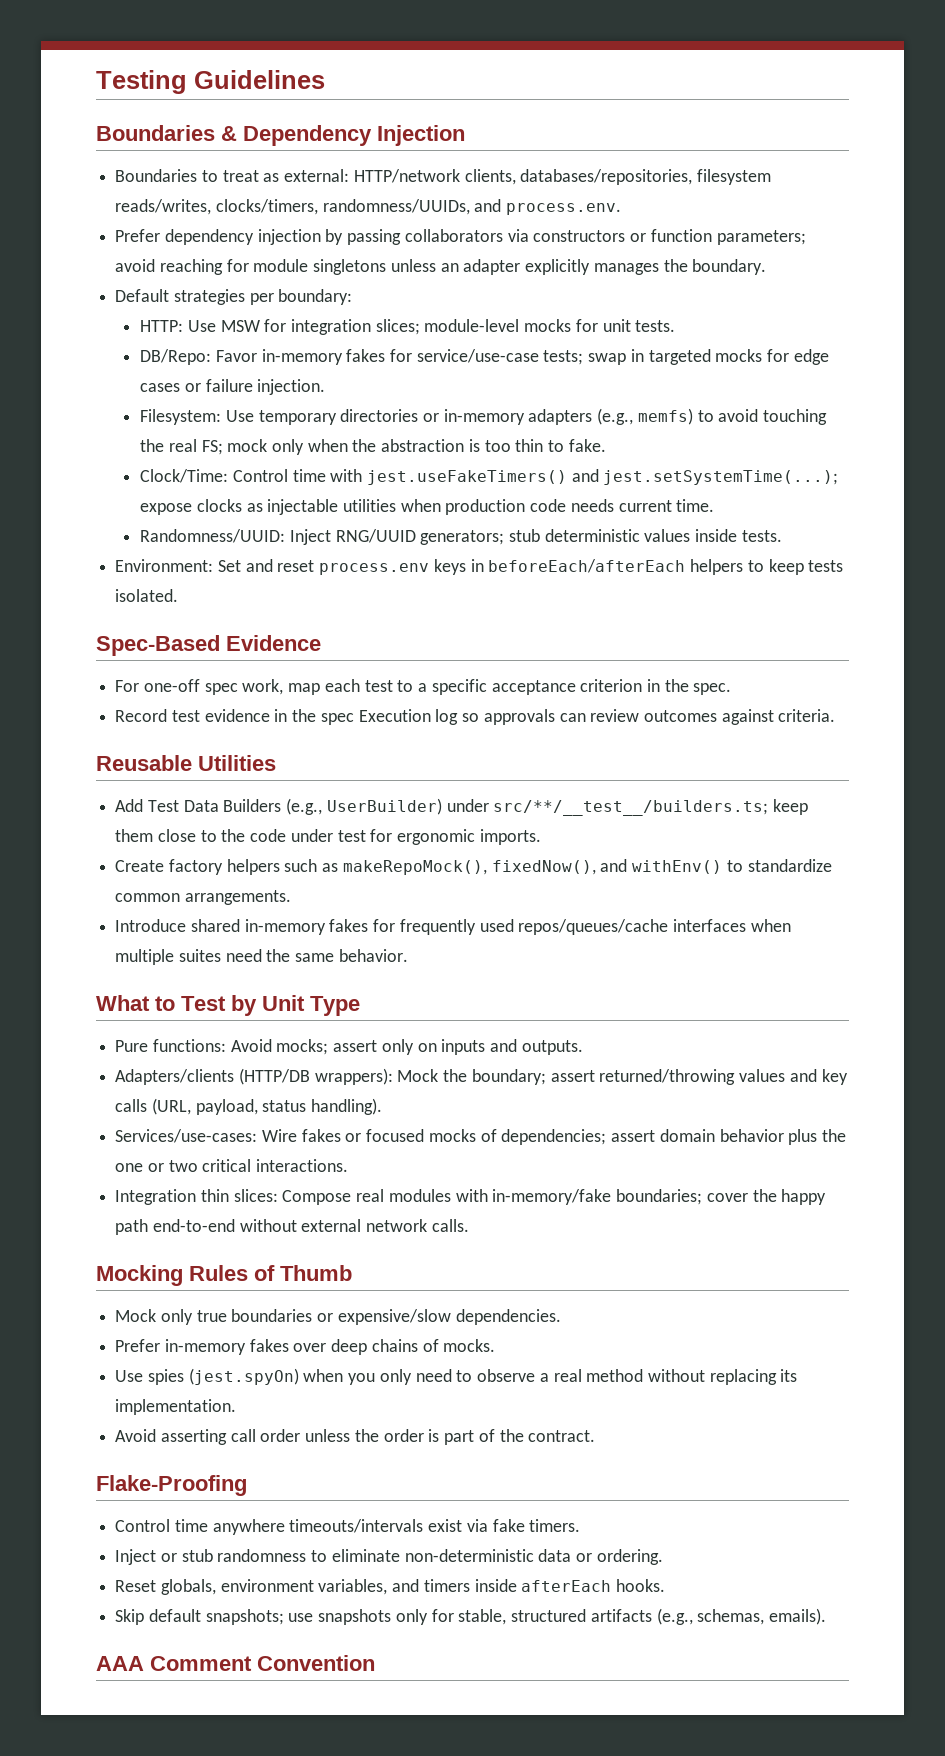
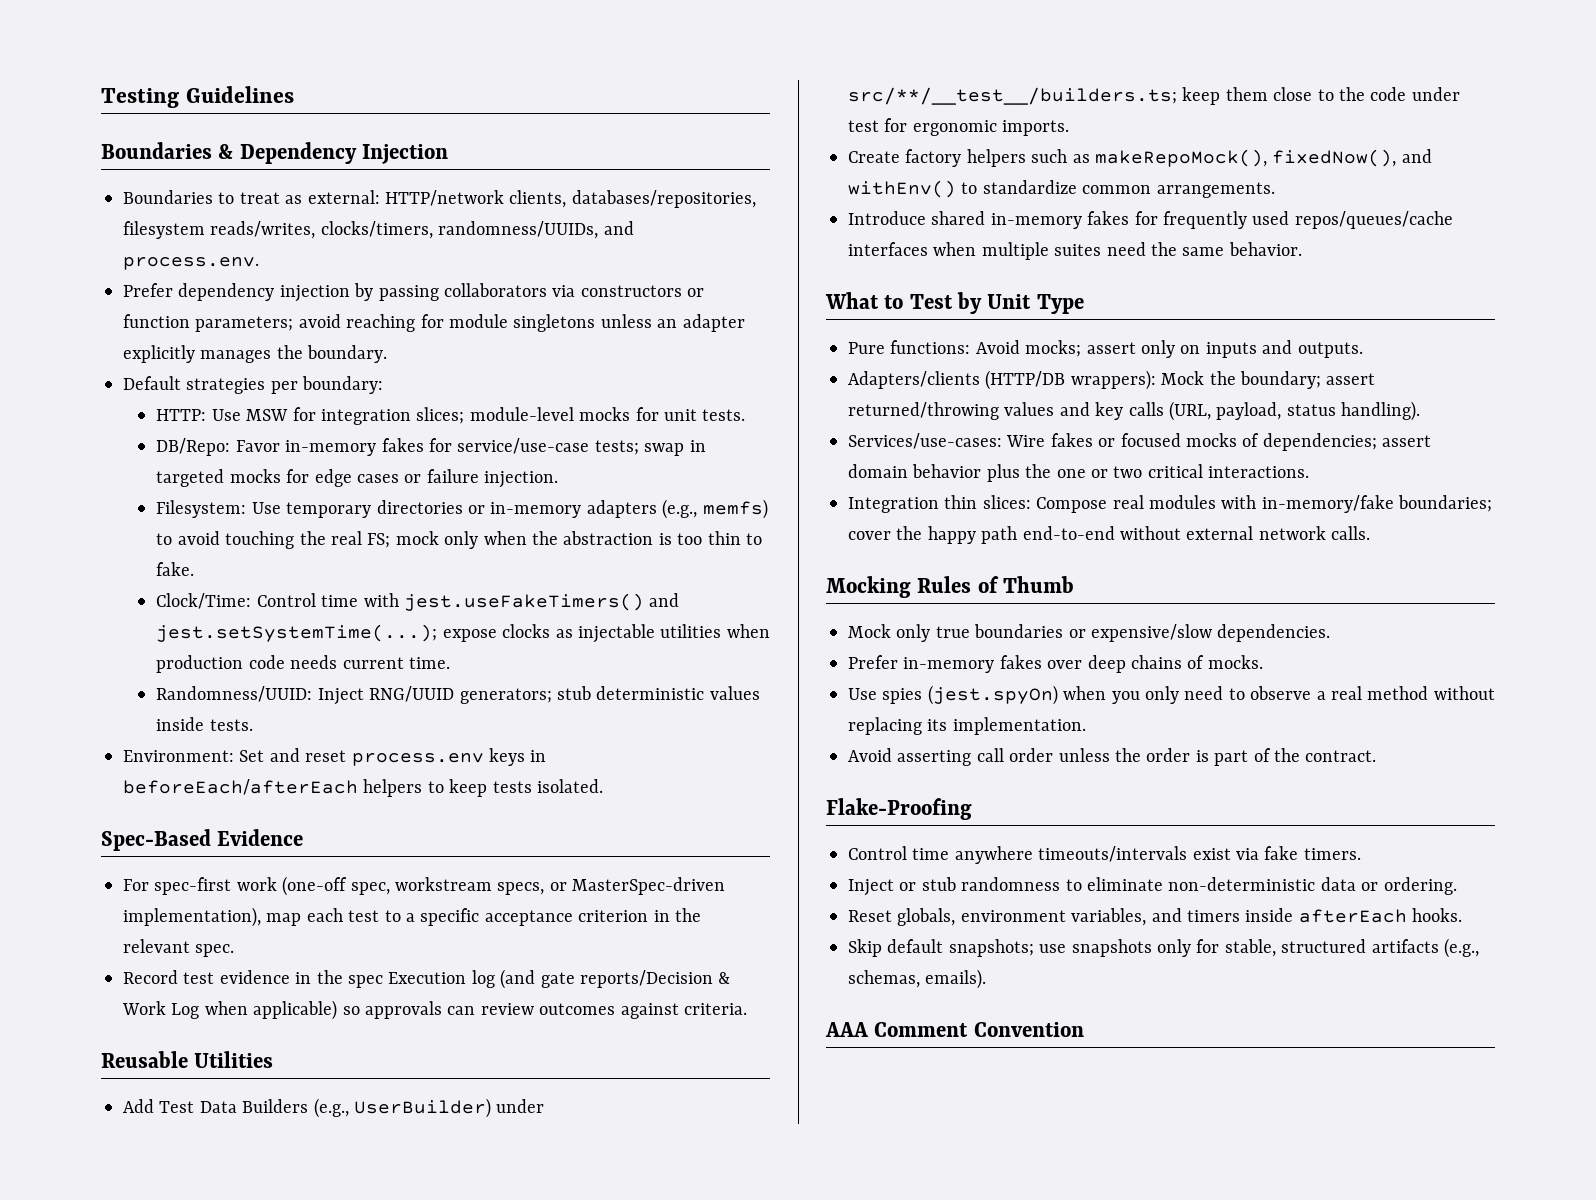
- For one-off spec work, map each test to a specific acceptance criterion in the spec.
+ For spec-first work (one-off spec, workstream specs, or MasterSpec-driven implementation), map each test to a specific acceptance criterion in the relevant spec.
- Record test evidence in the spec Execution log so approvals can review outcomes against criteria.
+ Record test evidence in the spec Execution log (and gate reports/Decision & Work Log when applicable) so approvals can review outcomes against criteria.

